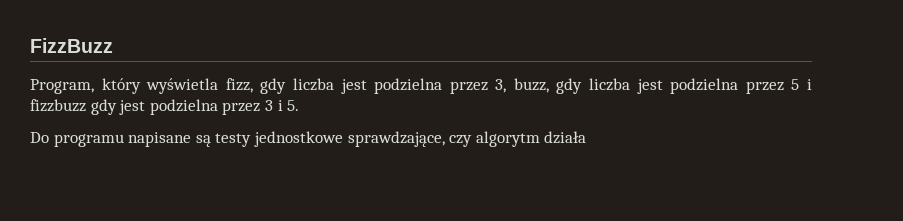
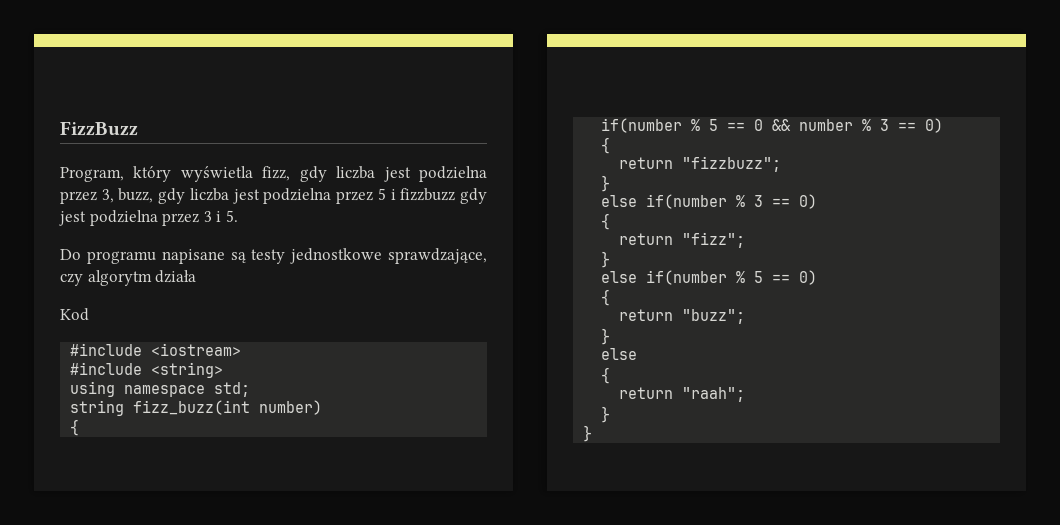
+ Kod
+ #include <iostream>
+ #include <string>
+ using namespace std;
+ string fizz_buzz(int number)
+ {
+ if(number % 5 == 0 && number % 3 == 0)
+ {
+ return "fizzbuzz";
+ }
+ else if(number % 3 == 0)
+ {
+ return "fizz";
+ }
+ else if(number % 5 == 0)
+ {
+ return "buzz";
+ }
+ else
+ {
+ return "raah";
+ }
+ }

